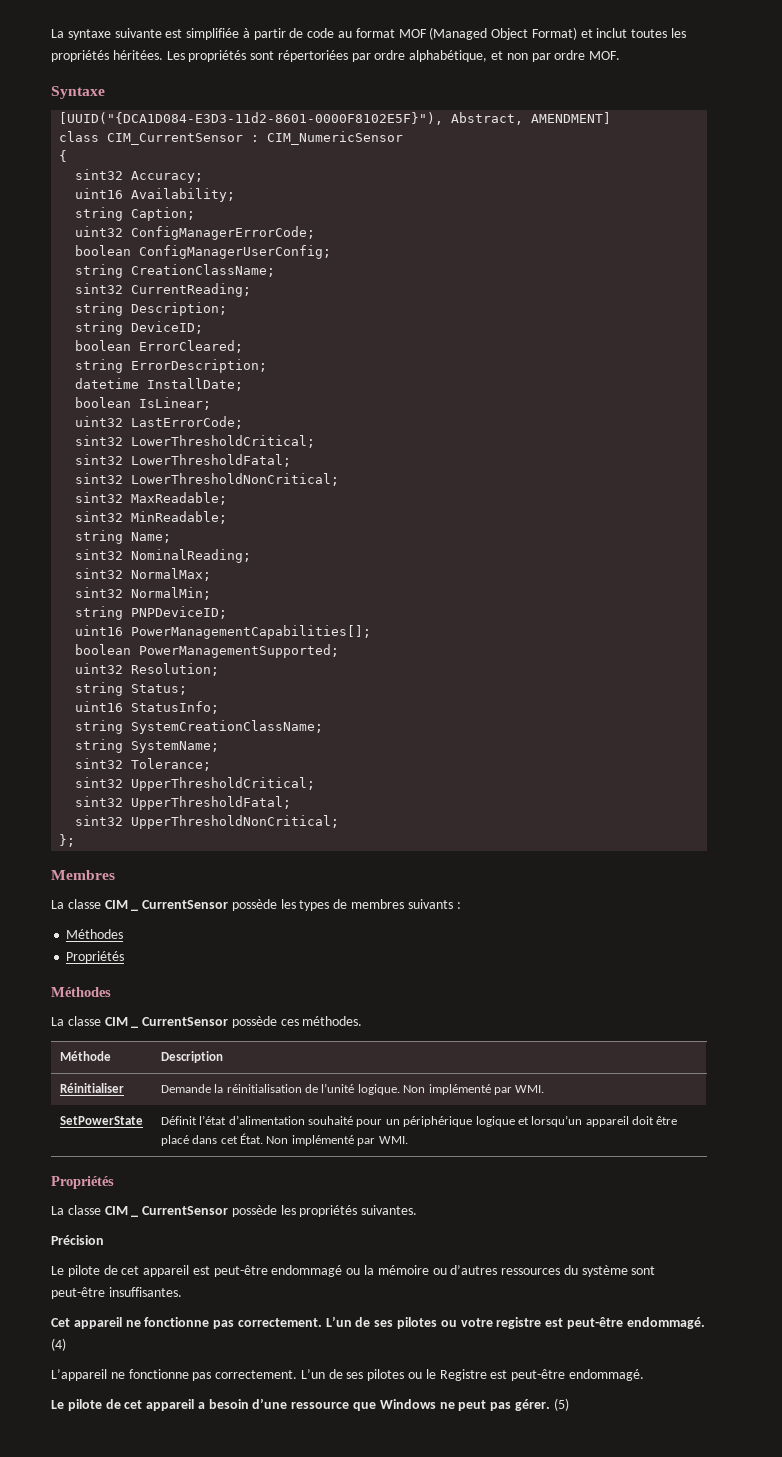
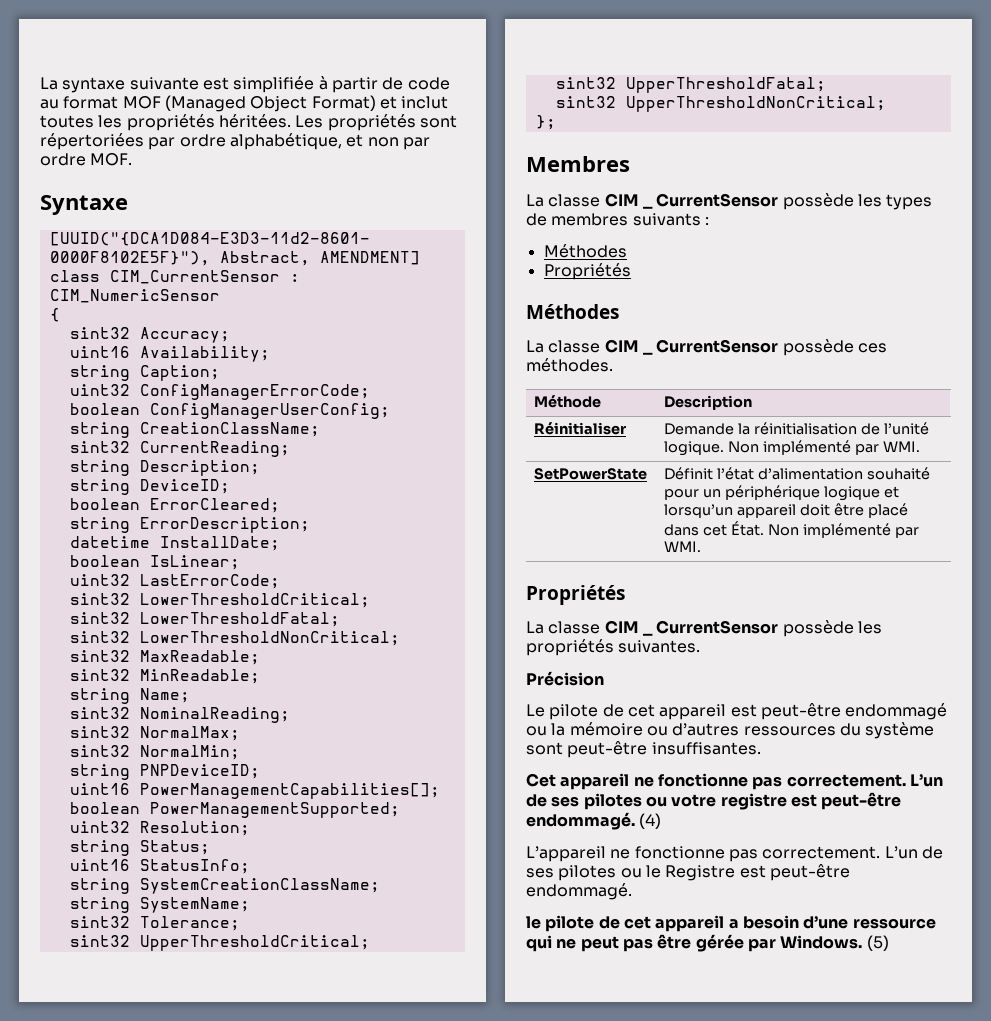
- Le pilote de cet appareil a besoin d’une ressource que Windows ne peut pas gérer.
+ le pilote de cet appareil a besoin d’une ressource qui ne peut pas être gérée par Windows.

